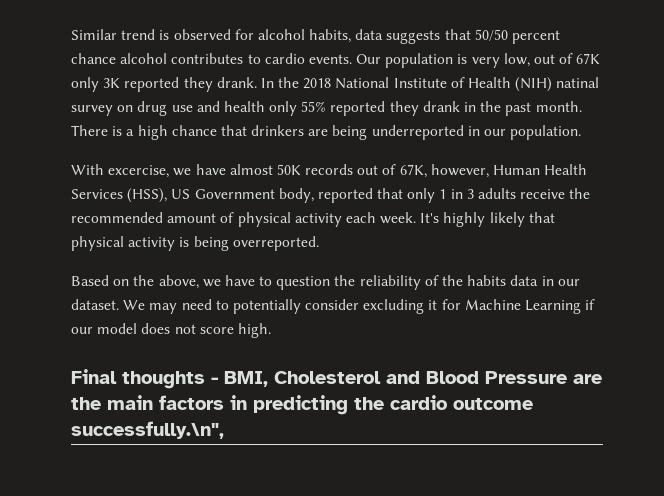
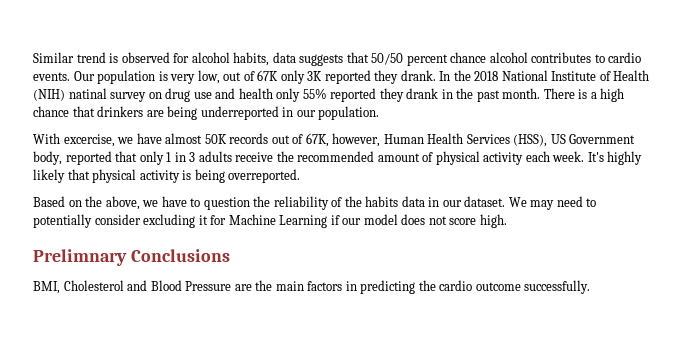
- Final thoughts - BMI, Cholesterol and Blood Pressure are the main factors in predicting the cardio outcome successfully.\n",
+ Prelimnary Conclusions
+ BMI, Cholesterol and Blood Pressure are the main factors in predicting the cardio outcome successfully.

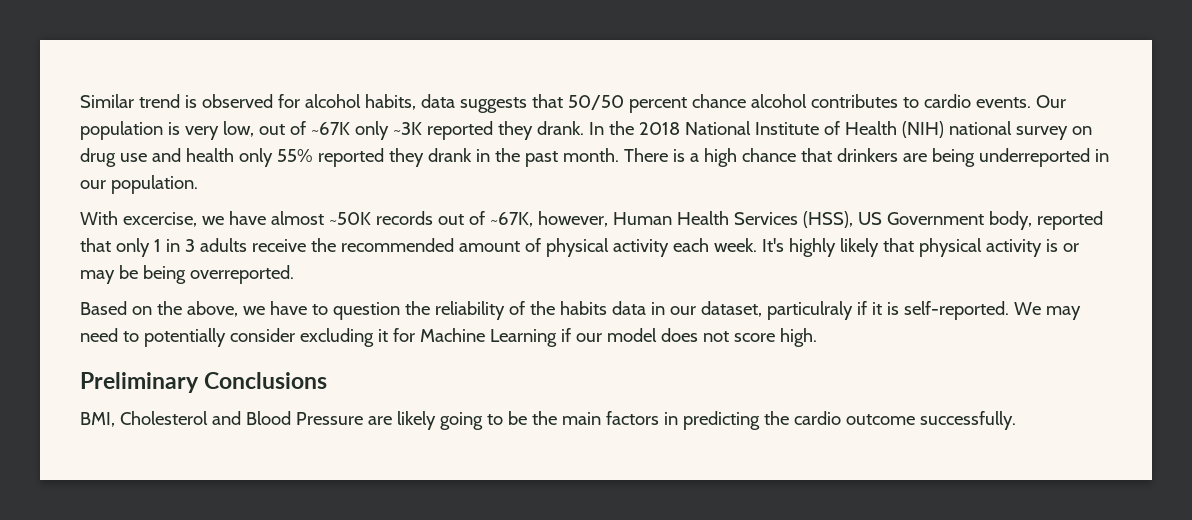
- Our population is very low, out of 67K only 3K reported they drank.
+ Our population is very low, out of ~67K only ~3K reported they drank.
- In the 2018 National Institute of Health (NIH) natinal survey on drug use and health only 55% reported they drank in the past month.
+ In the 2018 National Institute of Health (NIH) national survey on drug use and health only 55% reported they drank in the past month.
- With excercise, we have almost 50K records out of 67K, however, Human Health Services (HSS), US Government body, reported that only 1 in 3 adults receive the recommended amount of physical activity each week.
+ With excercise, we have almost ~50K records out of ~67K, however, Human Health Services (HSS), US Government body, reported that only 1 in 3 adults receive the recommended amount of physical activity each week.
- It's highly likely that physical activity is being overreported.
+ It's highly likely that physical activity is or may be being overreported.
- Based on the above, we have to question the reliability of the habits data in our dataset.
+ Based on the above, we have to question the reliability of the habits data in our dataset, particulraly if it is self-reported.
- Prelimnary Conclusions
+ Preliminary Conclusions
- BMI, Cholesterol and Blood Pressure are the main factors in predicting the cardio outcome successfully.
+ BMI, Cholesterol and Blood Pressure are likely going to be the main factors in predicting the cardio outcome successfully.

